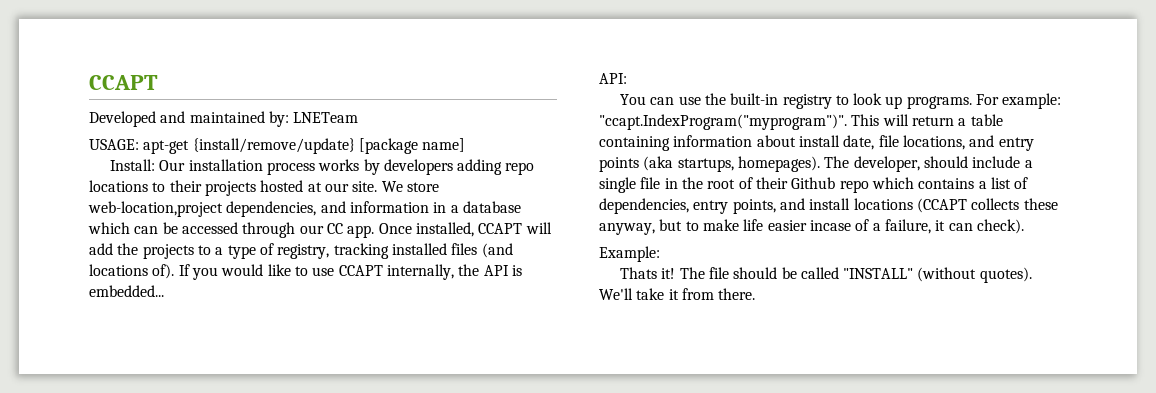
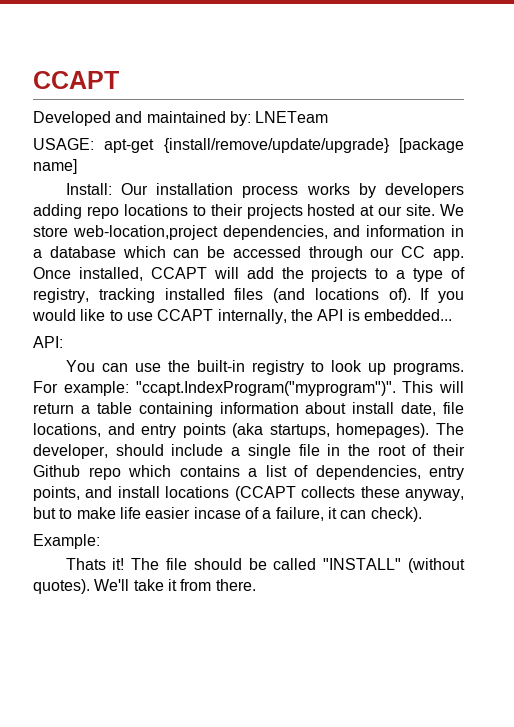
- USAGE: apt-get {install/remove/update} [package name]
+ USAGE: apt-get {install/remove/update/upgrade} [package name]

